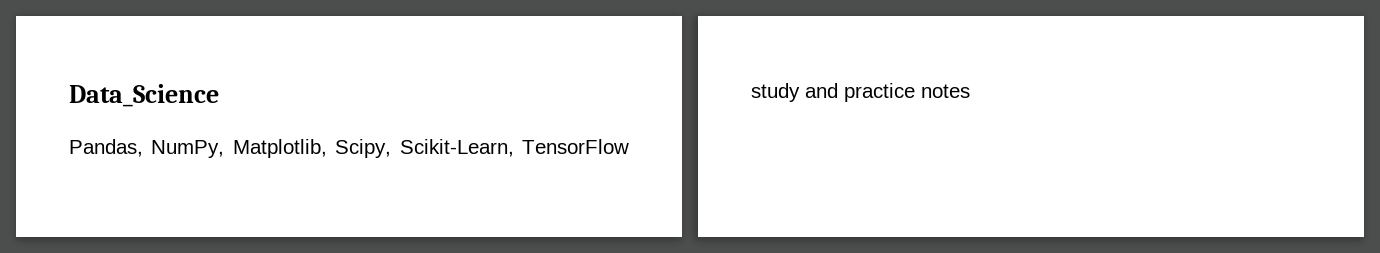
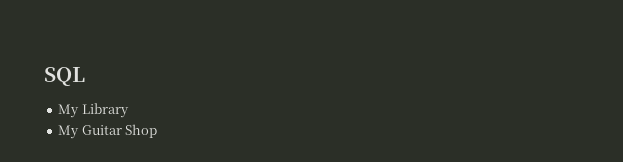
- Data_Science
- Pandas, NumPy, Matplotlib, Scipy, Scikit-Learn, TensorFlow study and practice notes
+ SQL
+ My Library
+ My Guitar Shop

